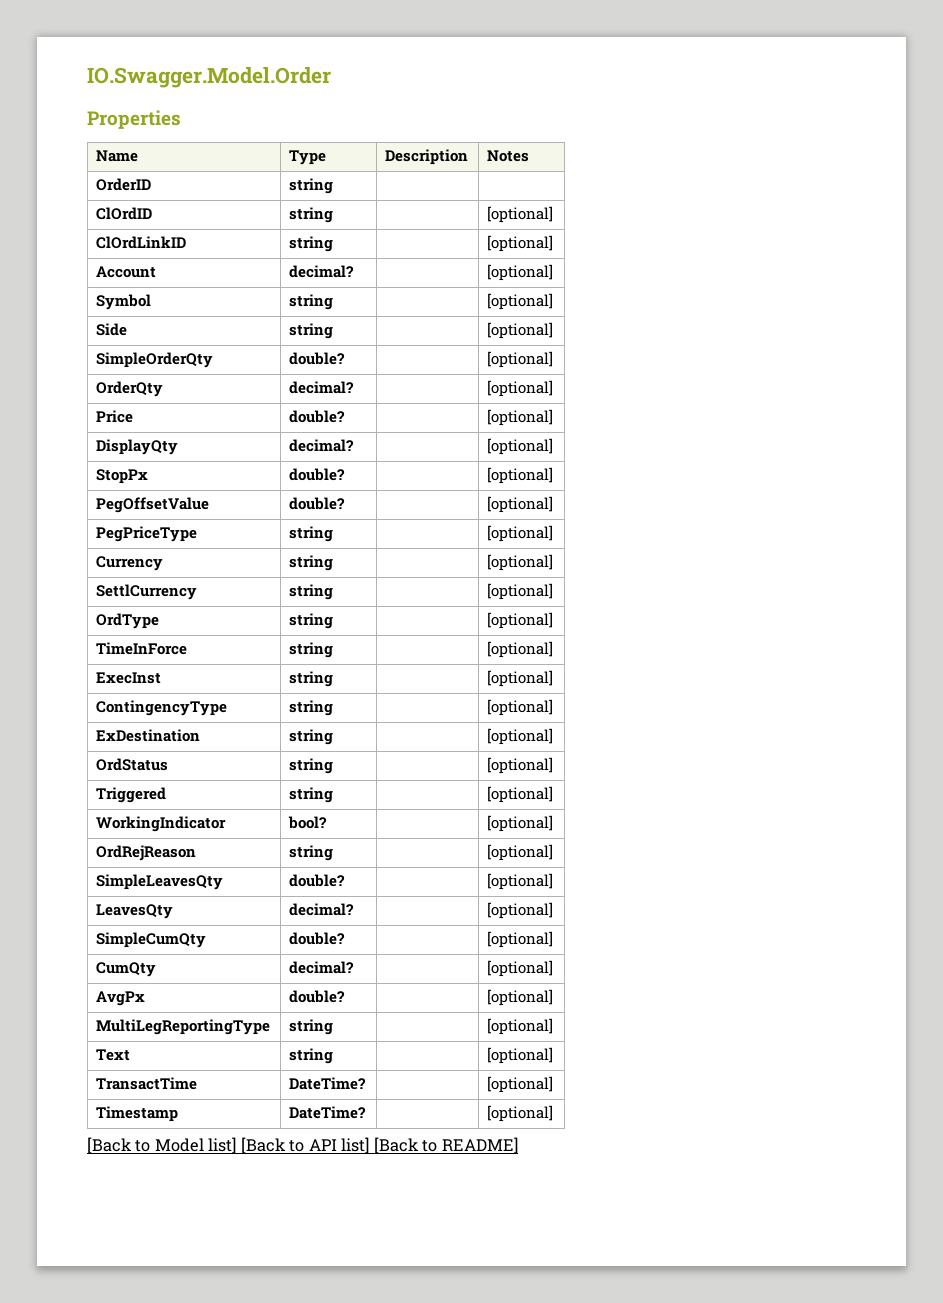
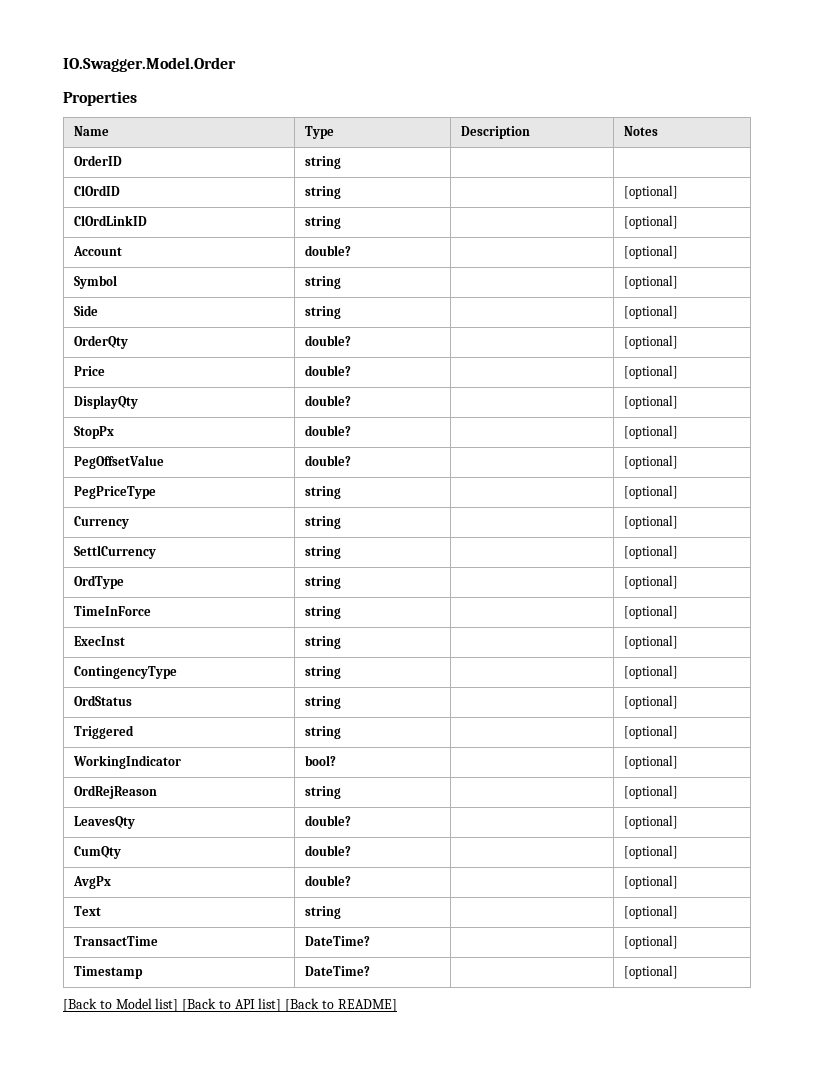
- Account | decimal? | | [optional]
+ Account | double? | | [optional]
- SimpleOrderQty | double? | | [optional]
- OrderQty | decimal? | | [optional]
+ OrderQty | double? | | [optional]
- DisplayQty | decimal? | | [optional]
+ DisplayQty | double? | | [optional]
- ExDestination | string | | [optional]
- SimpleLeavesQty | double? | | [optional]
- LeavesQty | decimal? | | [optional]
- SimpleCumQty | double? | | [optional]
+ LeavesQty | double? | | [optional]
- CumQty | decimal? | | [optional]
+ CumQty | double? | | [optional]
- MultiLegReportingType | string | | [optional]

